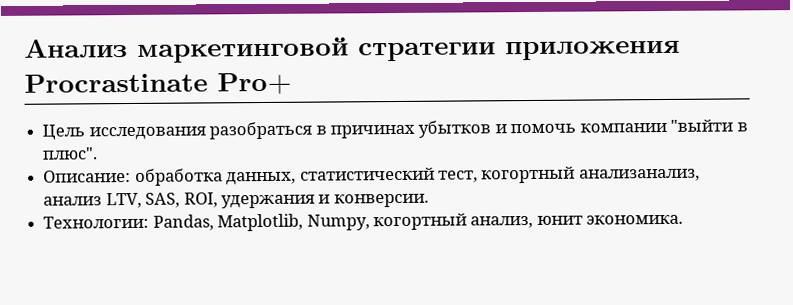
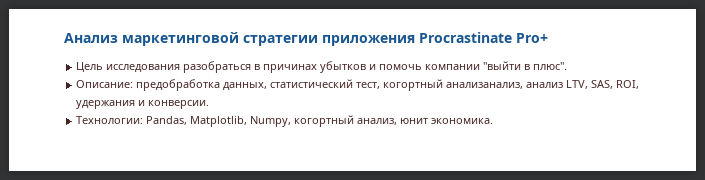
- Описание: обработка данных, статистический тест, когортный анализанализ, анализ LTV, SAS, ROI, удержания и конверсии.
+ Описание: предобработка данных, статистический тест, когортный анализанализ, анализ LTV, SAS, ROI, удержания и конверсии.

